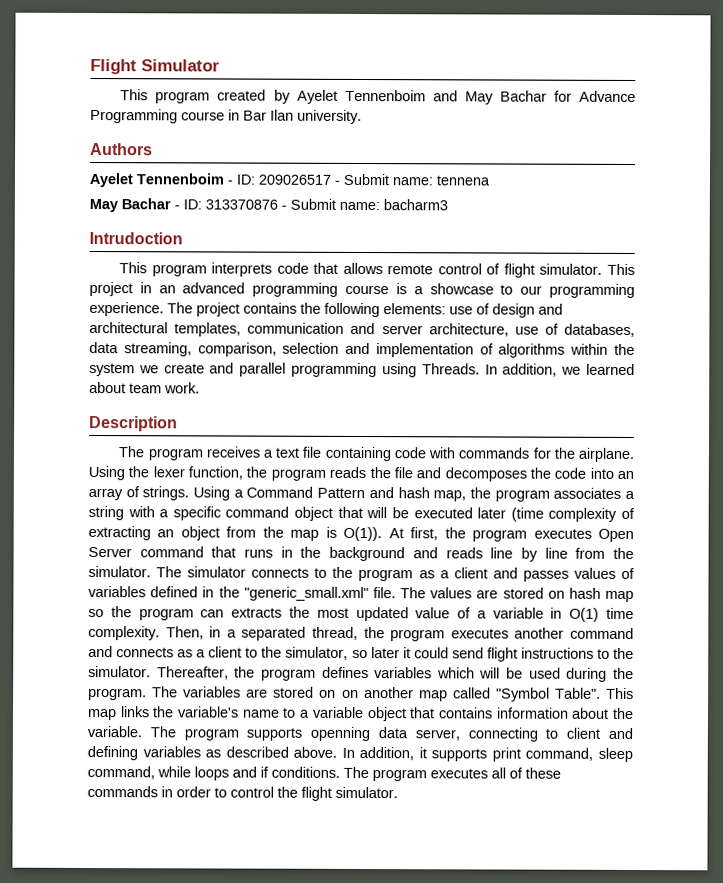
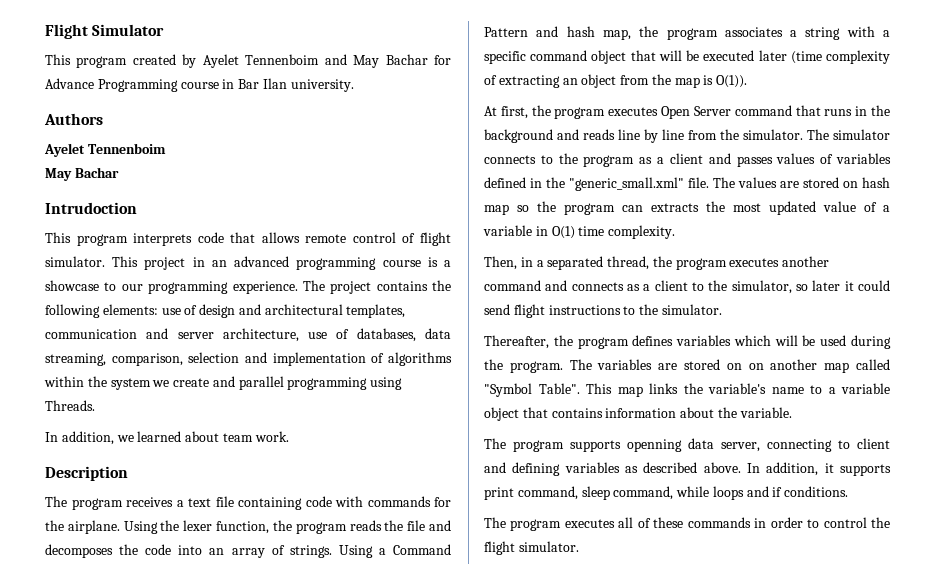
  Authors
- Ayelet Tennenboim - ID: 209026517 - Submit name: tennena
- May Bachar - ID: 313370876 - Submit name: bacharm3
+ Ayelet Tennenboim
+ May Bachar
- The project contains the following elements: use of design and architectural templates, communication and server architecture, use of databases, data streaming, comparison, selection and implementation of algorithms within the system we create and parallel programming using Threads. In addition, we learned about team work.
+ The project contains the following elements: use of design and architectural templates, communication and server architecture, use of databases, data streaming, comparison, selection and implementation of algorithms within the system we create and parallel programming using Threads.
+ In addition, we learned about team work.
- Using a Command Pattern and hash map, the program associates a string with a specific command object that will be executed later (time complexity of extracting an object from the map is O(1)). At first, the program executes Open Server command that runs in the background and reads line by line from the simulator.
+ Using a Command Pattern and hash map, the program associates a string with a specific command object that will be executed later (time complexity of extracting an object from the map is O(1)).
+ At first, the program executes Open Server command that runs in the background and reads line by line from the simulator.
- The values are stored on hash map so the program can extracts the most updated value of a variable in O(1) time complexity. Then, in a separated thread, the program executes another command and connects as a client to the simulator, so later it could send flight instructions to the simulator. Thereafter, the program defines variables which will be used during the program.
+ The values are stored on hash map so the program can extracts the most updated value of a variable in O(1) time complexity.
+ Then, in a separated thread, the program executes another command and connects as a client to the simulator, so later it could send flight instructions to the simulator.
+ Thereafter, the program defines variables which will be used during the program.
- This map links the variable's name to a variable object that contains information about the variable. The program supports openning data server, connecting to client and defining variables as described above.
+ This map links the variable's name to a variable object that contains information about the variable.
+ The program supports openning data server, connecting to client and defining variables as described above.
- In addition, it supports print command, sleep command, while loops and if conditions. The program executes all of these commands in order to control the flight simulator.
+ In addition, it supports print command, sleep command, while loops and if conditions.
+ The program executes all of these commands in order to control the flight simulator.

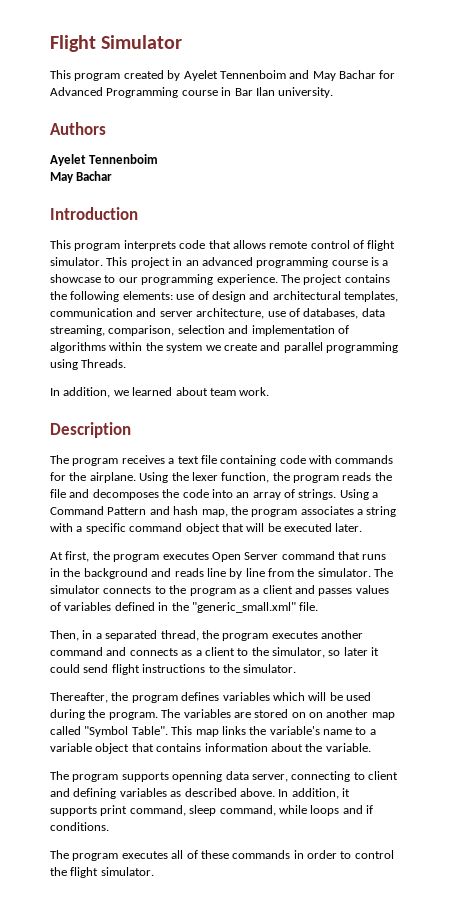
- This program created by Ayelet Tennenboim and May Bachar for Advance Programming course in Bar Ilan university.
+ This program created by Ayelet Tennenboim and May Bachar for Advanced Programming course in Bar Ilan university.
- Intrudoction
+ Introduction
- Using a Command Pattern and hash map, the program associates a string with a specific command object that will be executed later (time complexity of extracting an object from the map is O(1)).
+ Using a Command Pattern and hash map, the program associates a string with a specific command object that will be executed later.
- The values are stored on hash map so the program can extracts the most updated value of a variable in O(1) time complexity.

